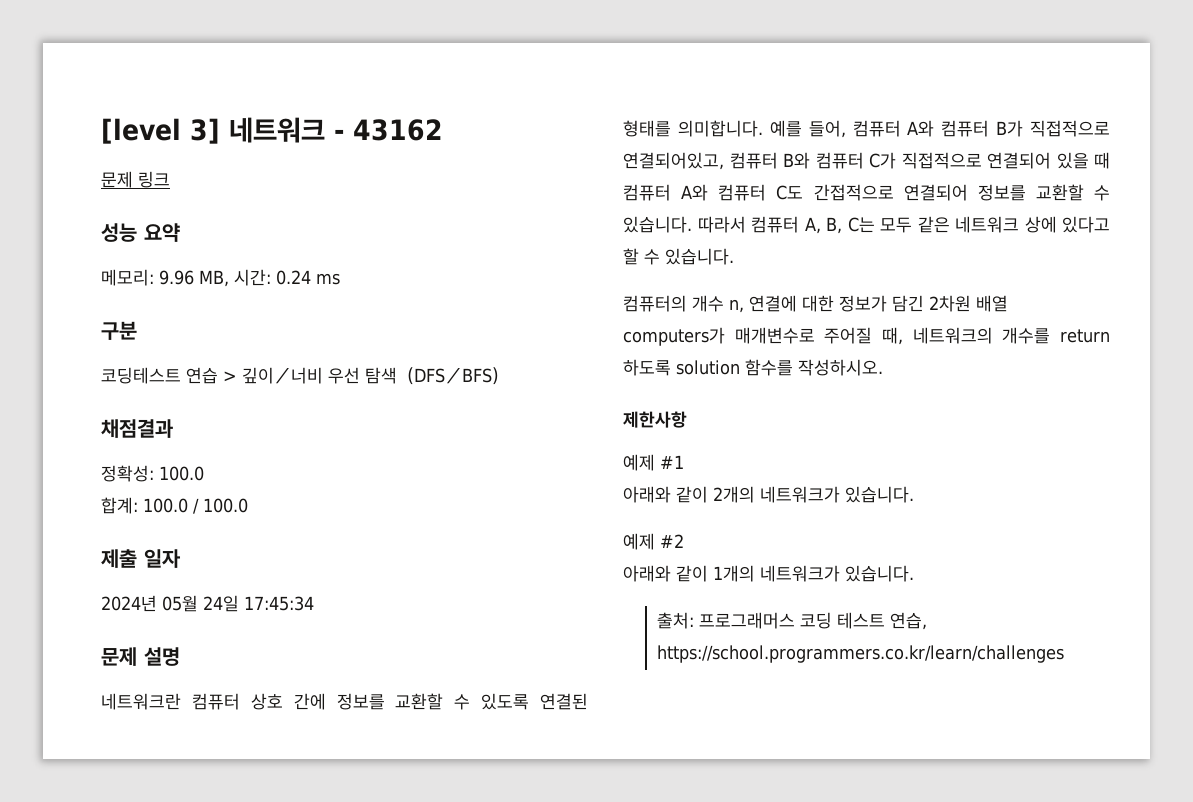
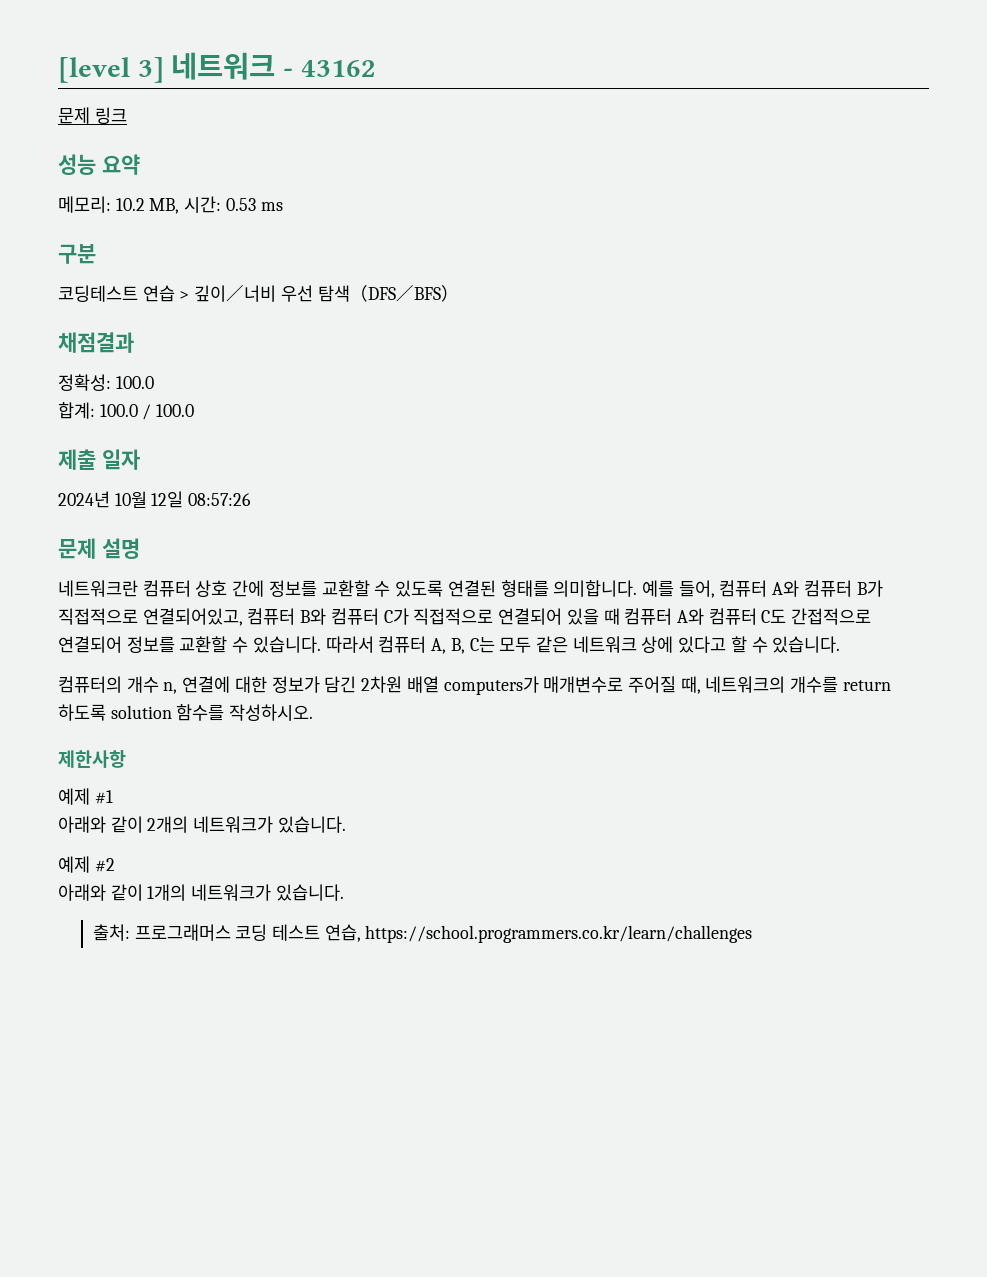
- 메모리: 9.96 MB, 시간: 0.24 ms
+ 메모리: 10.2 MB, 시간: 0.53 ms
- 2024년 05월 24일 17:45:34
+ 2024년 10월 12일 08:57:26

